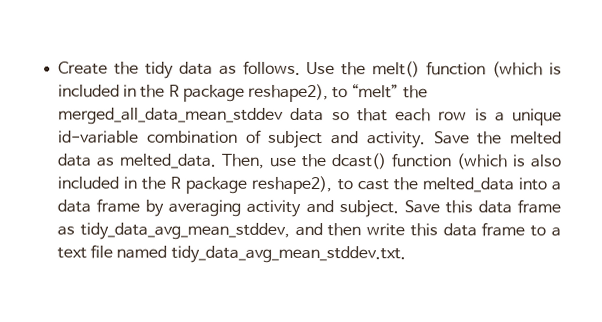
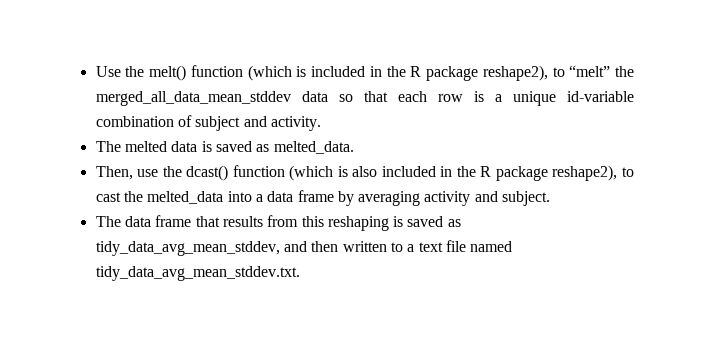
- Create the tidy data as follows. Use the melt() function (which is included in the R package reshape2), to “melt” the merged_all_data_mean_stddev data so that each row is a unique id-variable combination of subject and activity. Save the melted data as melted_data. Then, use the dcast() function (which is also included in the R package reshape2), to cast the melted_data into a data frame by averaging activity and subject. Save this data frame as tidy_data_avg_mean_stddev, and then write this data frame to a text file named tidy_data_avg_mean_stddev.txt.
+ Use the melt() function (which is included in the R package reshape2), to “melt” the merged_all_data_mean_stddev data so that each row is a unique id-variable combination of subject and activity.
+ The melted data is saved as melted_data.
+ Then, use the dcast() function (which is also included in the R package reshape2), to cast the melted_data into a data frame by averaging activity and subject.
+ The data frame that results from this reshaping is saved as tidy_data_avg_mean_stddev, and then written to a text file named tidy_data_avg_mean_stddev.txt.

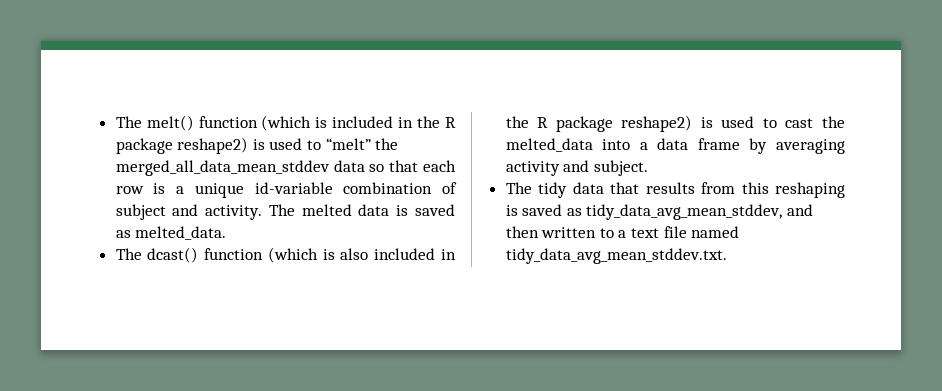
- Use the melt() function (which is included in the R package reshape2), to “melt” the merged_all_data_mean_stddev data so that each row is a unique id-variable combination of subject and activity.
- The melted data is saved as melted_data.
+ The melt() function (which is included in the R package reshape2) is used to “melt” the merged_all_data_mean_stddev data so that each row is a unique id-variable combination of subject and activity. The melted data is saved as melted_data.
- Then, use the dcast() function (which is also included in the R package reshape2), to cast the melted_data into a data frame by averaging activity and subject.
+ The dcast() function (which is also included in the R package reshape2) is used to cast the melted_data into a data frame by averaging activity and subject.
- The data frame that results from this reshaping is saved as tidy_data_avg_mean_stddev, and then written to a text file named tidy_data_avg_mean_stddev.txt.
+ The tidy data that results from this reshaping is saved as tidy_data_avg_mean_stddev, and then written to a text file named tidy_data_avg_mean_stddev.txt.

